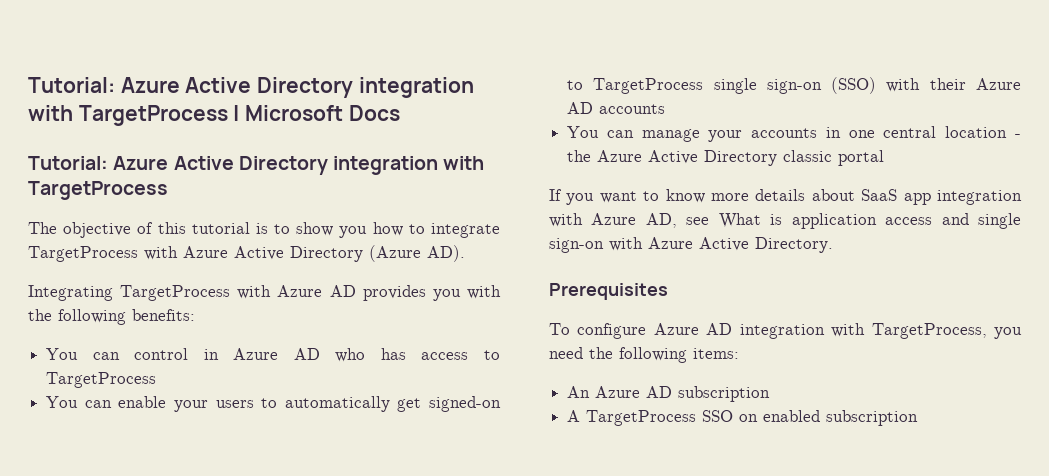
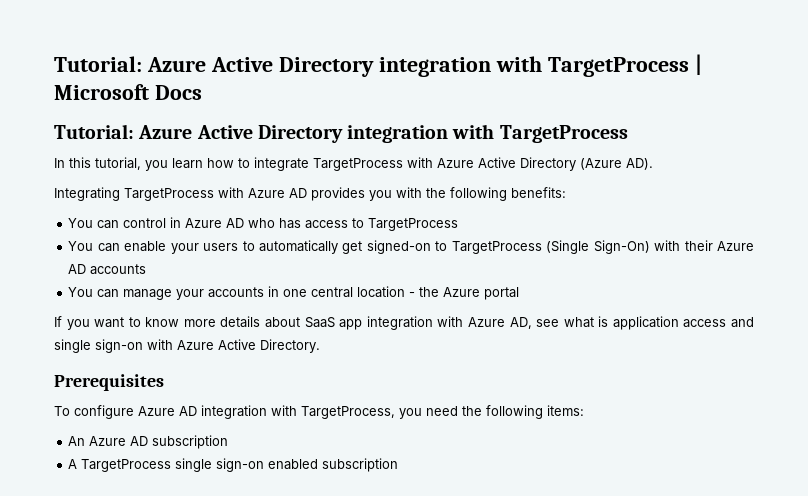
- The objective of this tutorial is to show you how to integrate TargetProcess with Azure Active Directory (Azure AD).
+ In this tutorial, you learn how to integrate TargetProcess with Azure Active Directory (Azure AD).
- You can enable your users to automatically get signed-on to TargetProcess single sign-on (SSO) with their Azure AD accounts
+ You can enable your users to automatically get signed-on to TargetProcess (Single Sign-On) with their Azure AD accounts
- You can manage your accounts in one central location - the Azure Active Directory classic portal
+ You can manage your accounts in one central location - the Azure portal
- If you want to know more details about SaaS app integration with Azure AD, see What is application access and single sign-on with Azure Active Directory.
+ If you want to know more details about SaaS app integration with Azure AD, see what is application access and single sign-on with Azure Active Directory.
- A TargetProcess SSO on enabled subscription
+ A TargetProcess single sign-on enabled subscription

